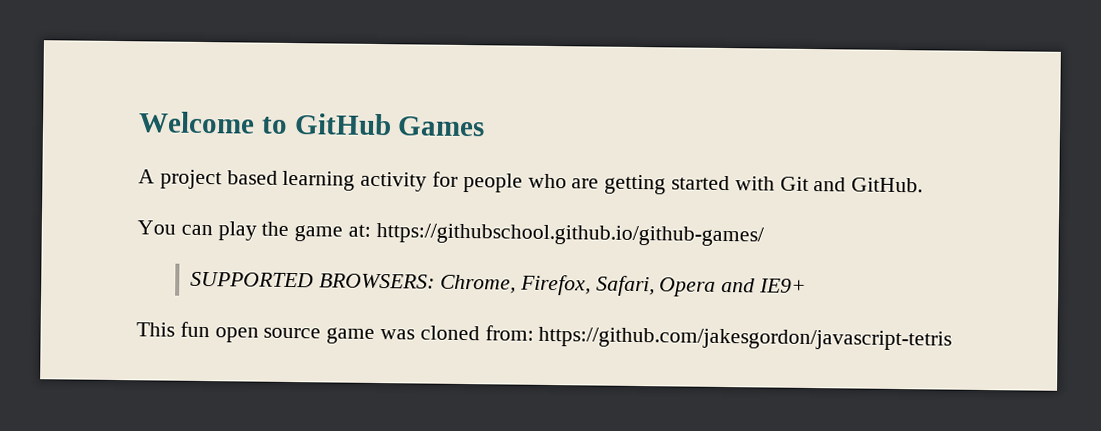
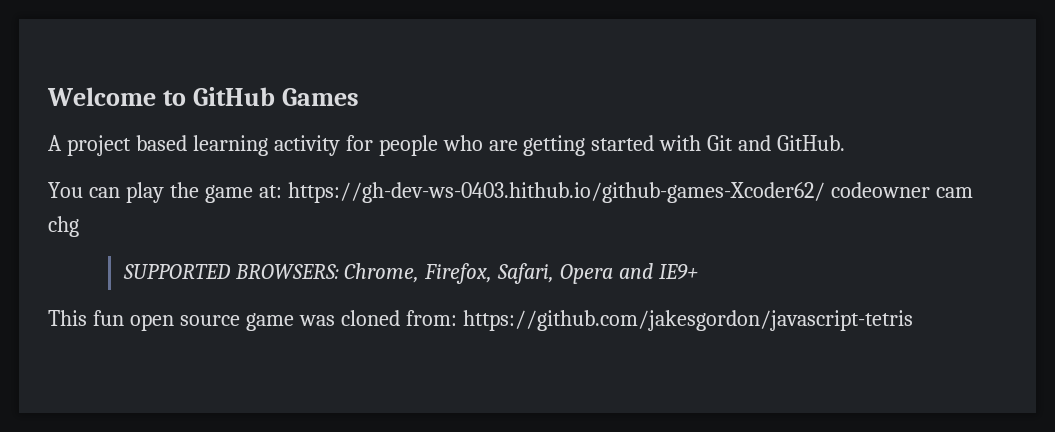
- You can play the game at: https://githubschool.github.io/github-games/
+ You can play the game at: https://gh-dev-ws-0403.hithub.io/github-games-Xcoder62/ codeowner cam chg

